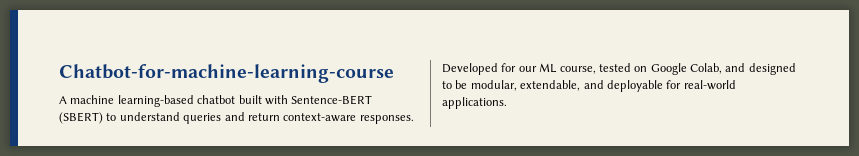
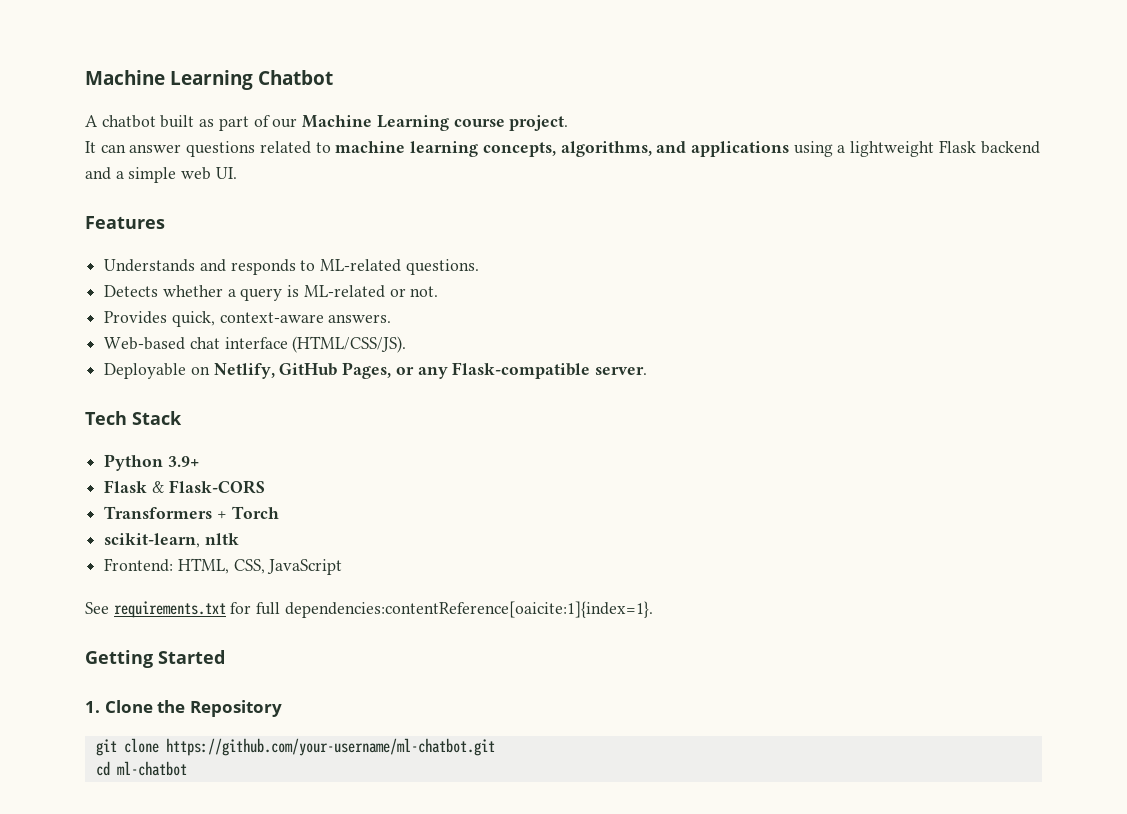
- Chatbot-for-machine-learning-course
- A machine learning-based chatbot built with Sentence-BERT (SBERT) to understand queries and return context-aware responses. Developed for our ML course, tested on Google Colab, and designed to be modular, extendable, and deployable for real-world applications.
+ Machine Learning Chatbot
+ A chatbot built as part of our Machine Learning course project.
+ It can answer questions related to machine learning concepts, algorithms, and applications using a lightweight Flask backend and a simple web UI.
+ Features
+ Understands and responds to ML-related questions.
+ Detects whether a query is ML-related or not.
+ Provides quick, context-aware answers.
+ Web-based chat interface (HTML/CSS/JS).
+ Deployable on Netlify, GitHub Pages, or any Flask-compatible server.
+ Tech Stack
+ Python 3.9+
+ Flask & Flask-CORS
+ Transformers + Torch
+ scikit-learn, nltk
+ Frontend: HTML, CSS, JavaScript
+ See requirements.txt for full dependencies:contentReference[oaicite:1]{index=1}.
+ Getting Started
+ 1. Clone the Repository
+ git clone https://github.com/your-username/ml-chatbot.git
+ cd ml-chatbot

